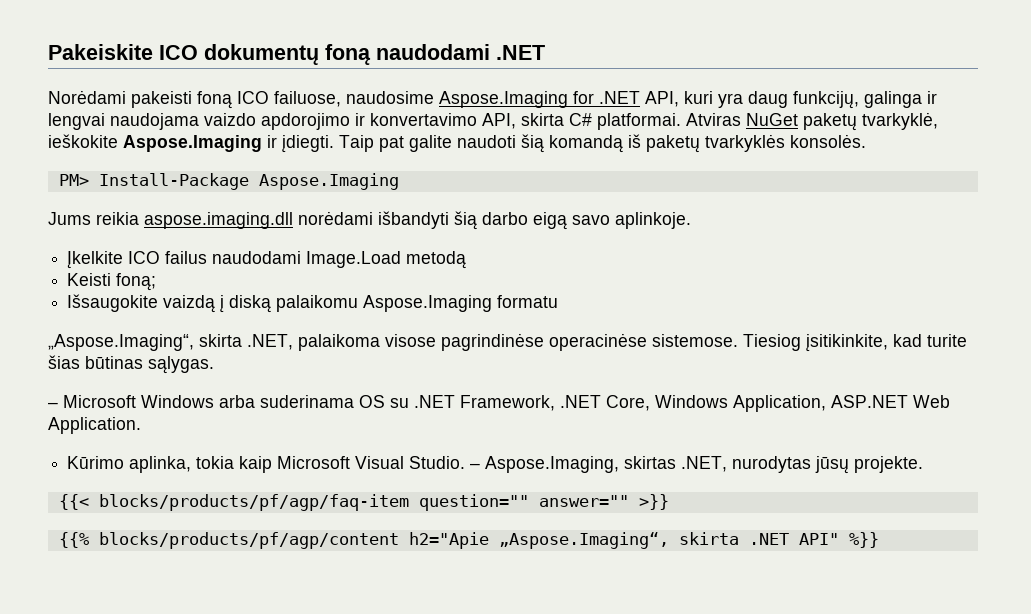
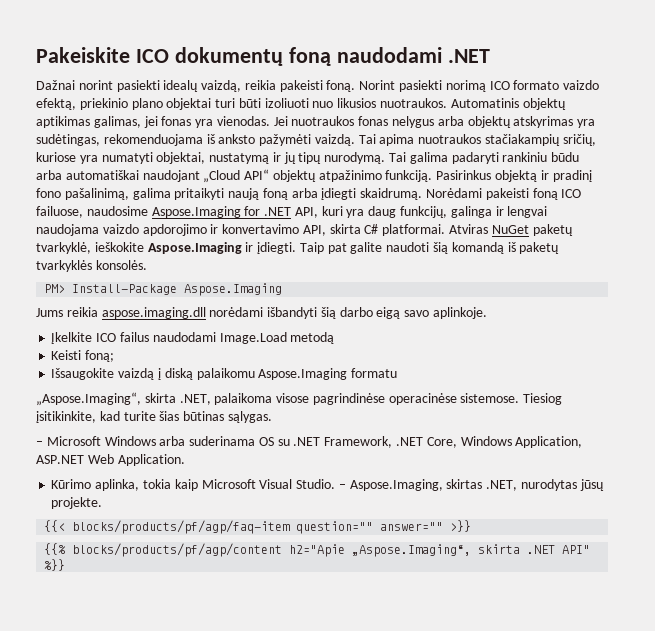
+ Dažnai norint pasiekti idealų vaizdą, reikia pakeisti foną. Norint pasiekti norimą ICO formato vaizdo efektą, priekinio plano objektai turi būti izoliuoti nuo likusios nuotraukos. Automatinis objektų aptikimas galimas, jei fonas yra vienodas. Jei nuotraukos fonas nelygus arba objektų atskyrimas yra sudėtingas, rekomenduojama iš anksto pažymėti vaizdą. Tai apima nuotraukos stačiakampių sričių, kuriose yra numatyti objektai, nustatymą ir jų tipų nurodymą. Tai galima padaryti rankiniu būdu arba automatiškai naudojant „Cloud API“ objektų atpažinimo funkciją. Pasirinkus objektą ir pradinį fono pašalinimą, galima pritaikyti naują foną arba įdiegti skaidrumą.

